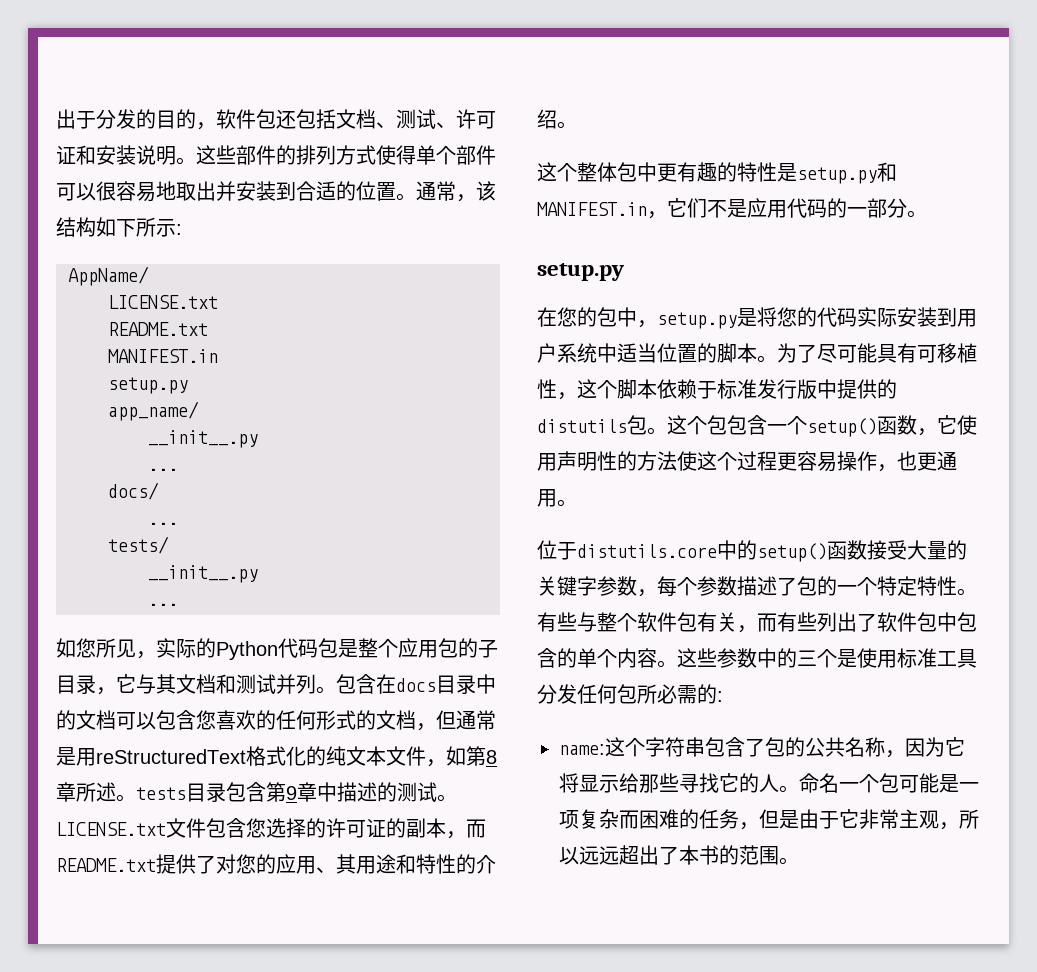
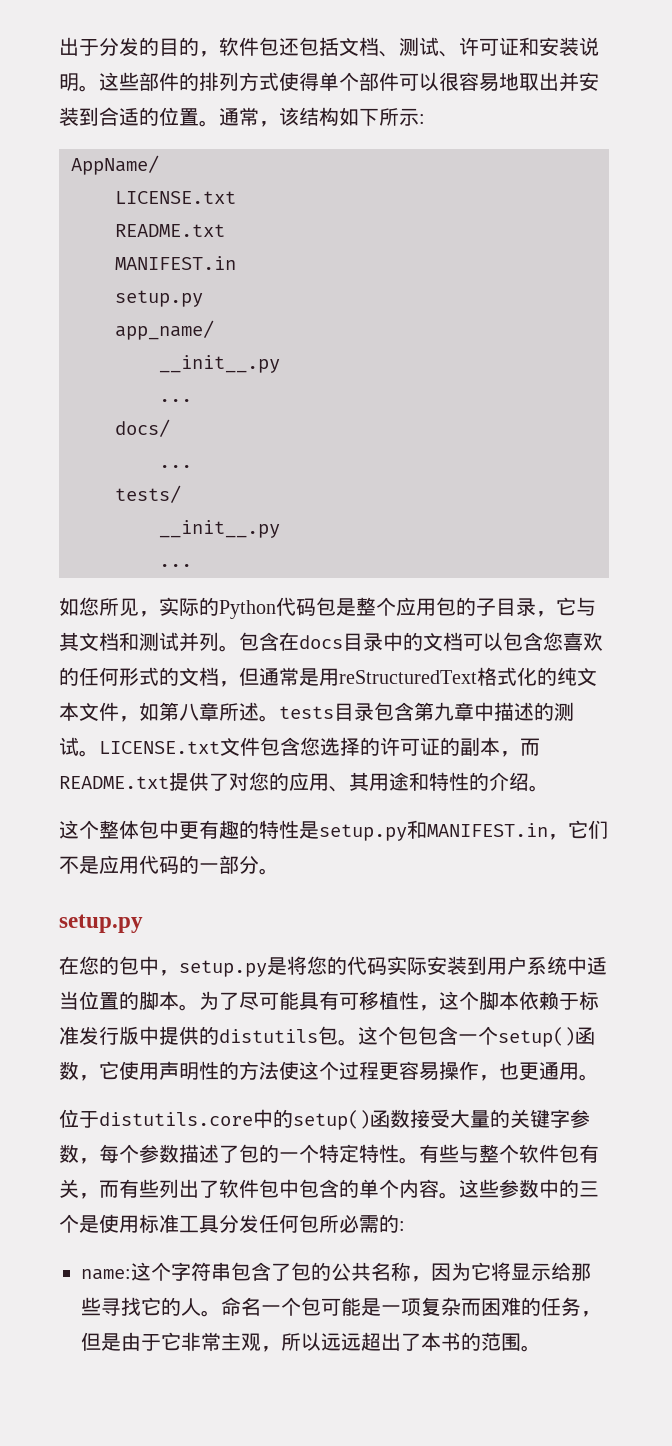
- 包含在docs目录中的文档可以包含您喜欢的任何形式的文档，但通常是用reStructuredText格式化的纯文本文件，如第8章所述。tests目录包含第9章中描述的测试。
+ 包含在docs目录中的文档可以包含您喜欢的任何形式的文档，但通常是用reStructuredText格式化的纯文本文件，如第八章所述。tests目录包含第九章中描述的测试。

